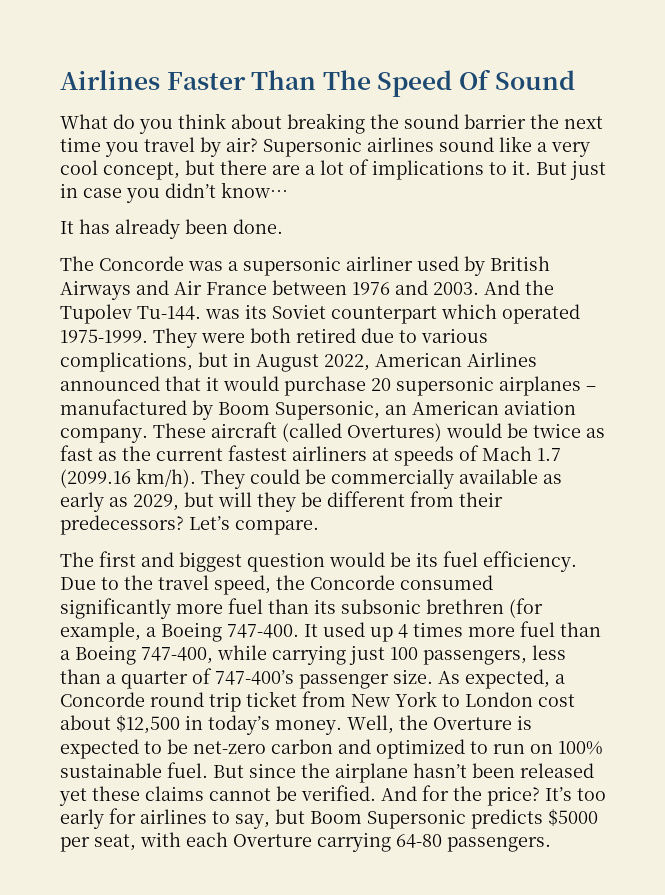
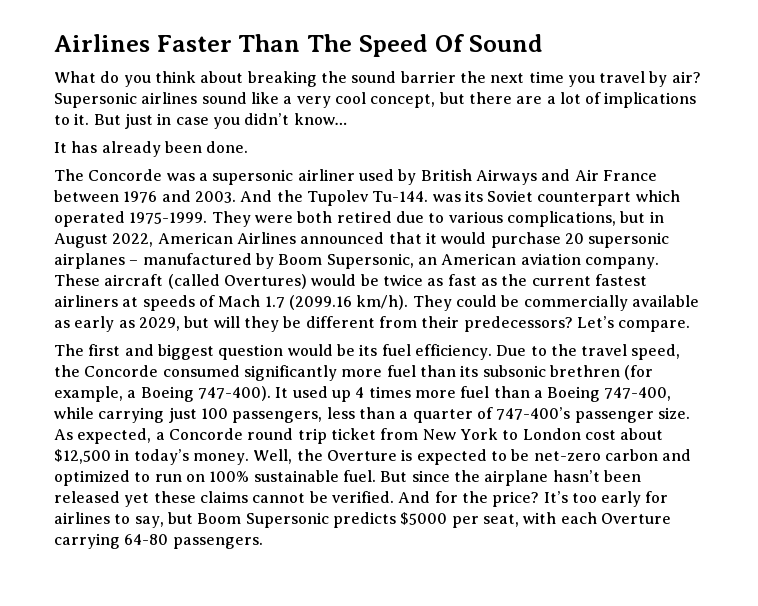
- Due to the travel speed, the Concorde consumed significantly more fuel than its subsonic brethren (for example, a Boeing 747-400.
+ Due to the travel speed, the Concorde consumed significantly more fuel than its subsonic brethren (for example, a Boeing 747-400).

